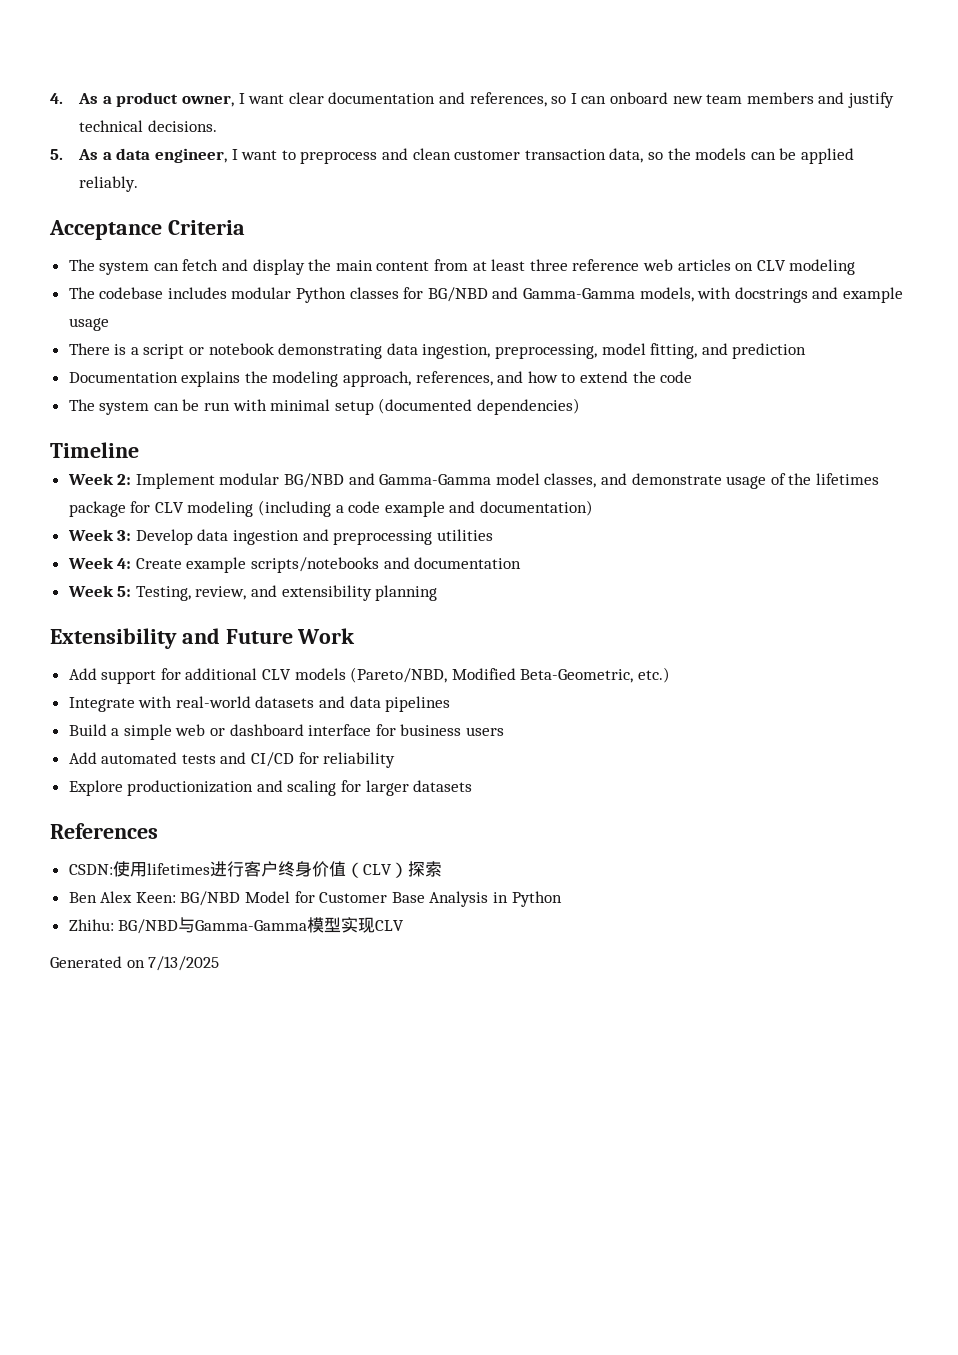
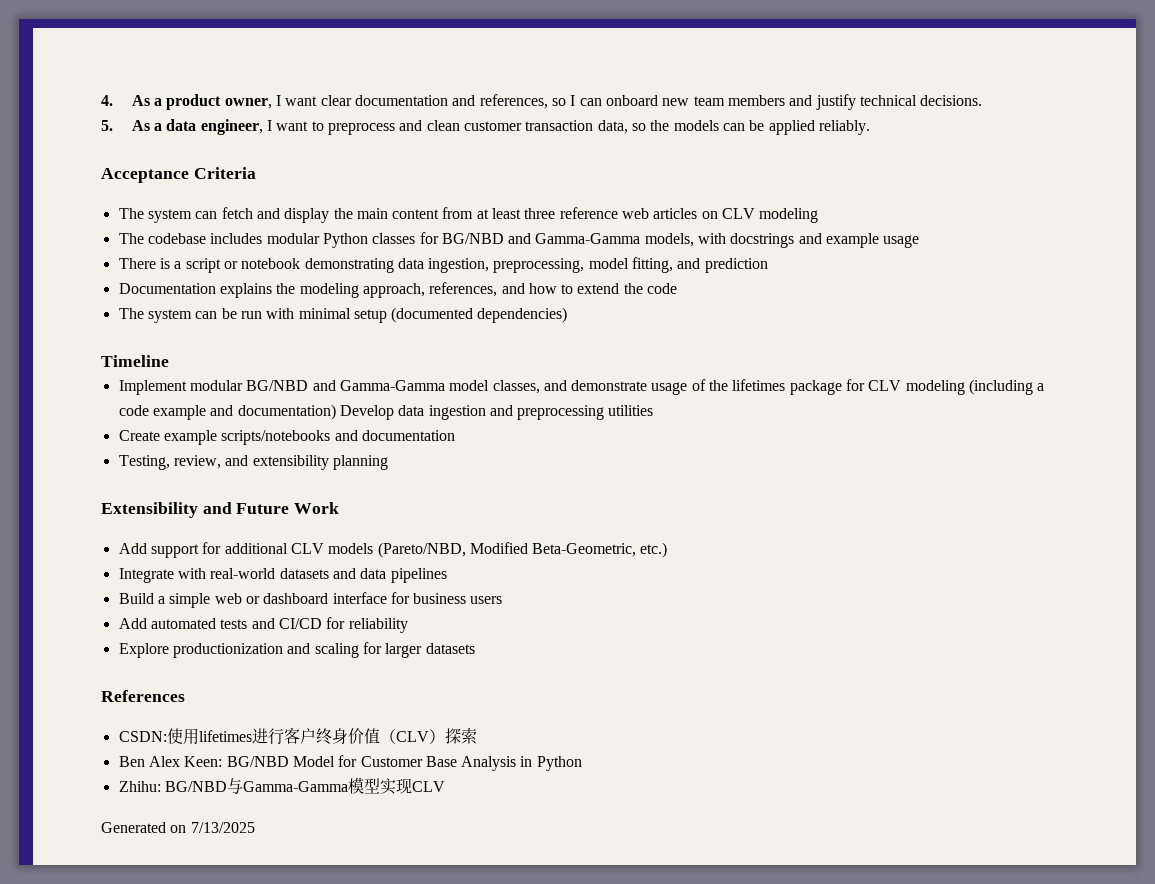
- Week 2: Implement modular BG/NBD and Gamma-Gamma model classes, and demonstrate usage of the lifetimes package for CLV modeling (including a code example and documentation)
- Week 3: Develop data ingestion and preprocessing utilities
+ Implement modular BG/NBD and Gamma-Gamma model classes, and demonstrate usage of the lifetimes package for CLV modeling (including a code example and documentation) Develop data ingestion and preprocessing utilities
- Week 4: Create example scripts/notebooks and documentation
+ Create example scripts/notebooks and documentation
- Week 5: Testing, review, and extensibility planning
+ Testing, review, and extensibility planning

